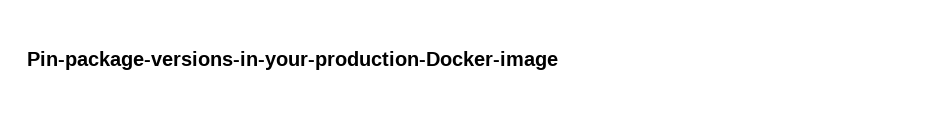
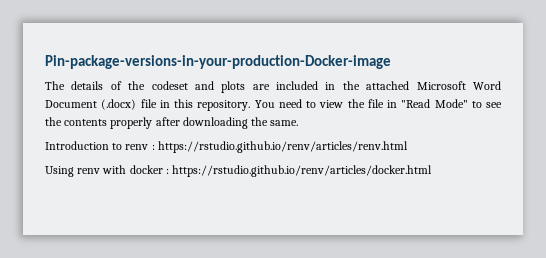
+ The details of the codeset and plots are included in the attached Microsoft Word Document (.docx) file in this repository. You need to view the file in "Read Mode" to see the contents properly after downloading the same.
+ Introduction to renv : https://rstudio.github.io/renv/articles/renv.html
+ Using renv with docker : https://rstudio.github.io/renv/articles/docker.html

